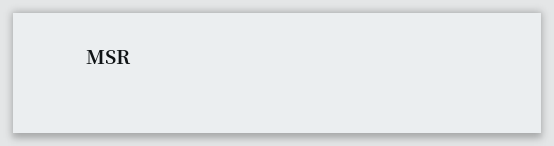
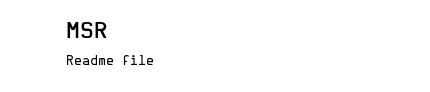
+ Readme file

